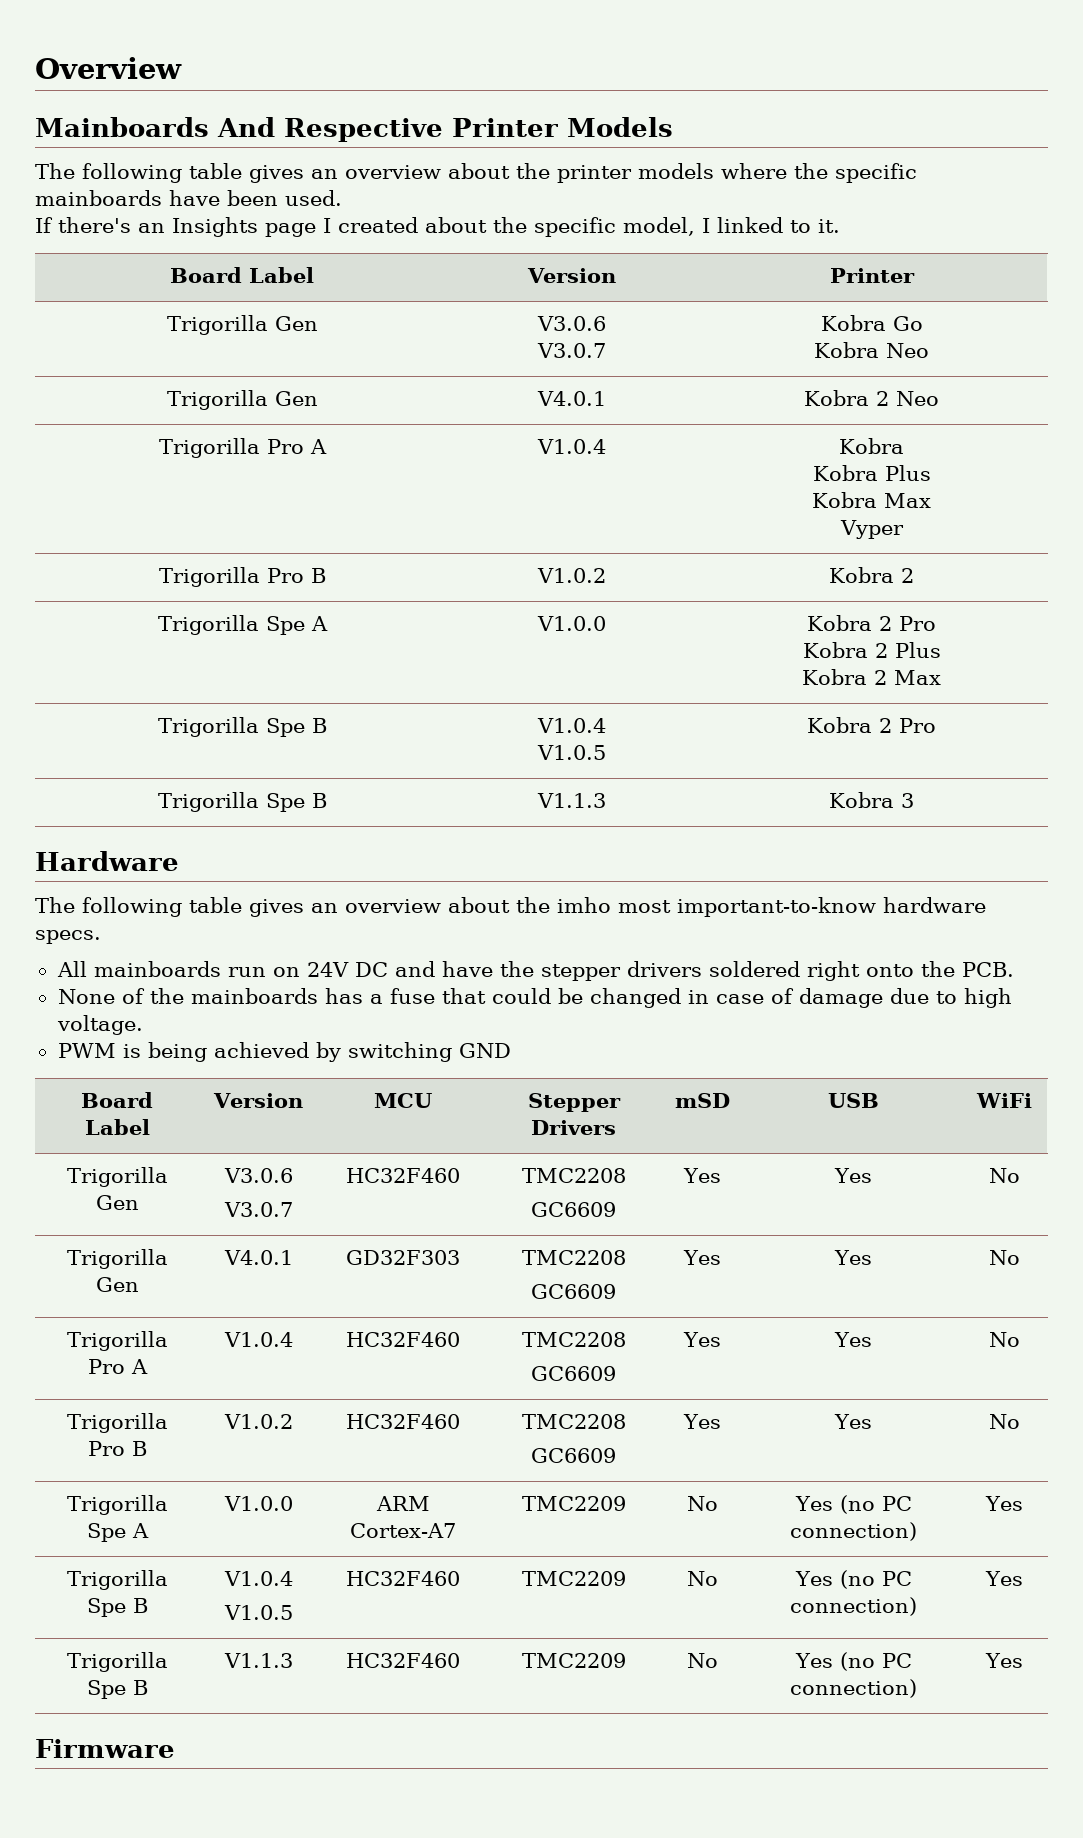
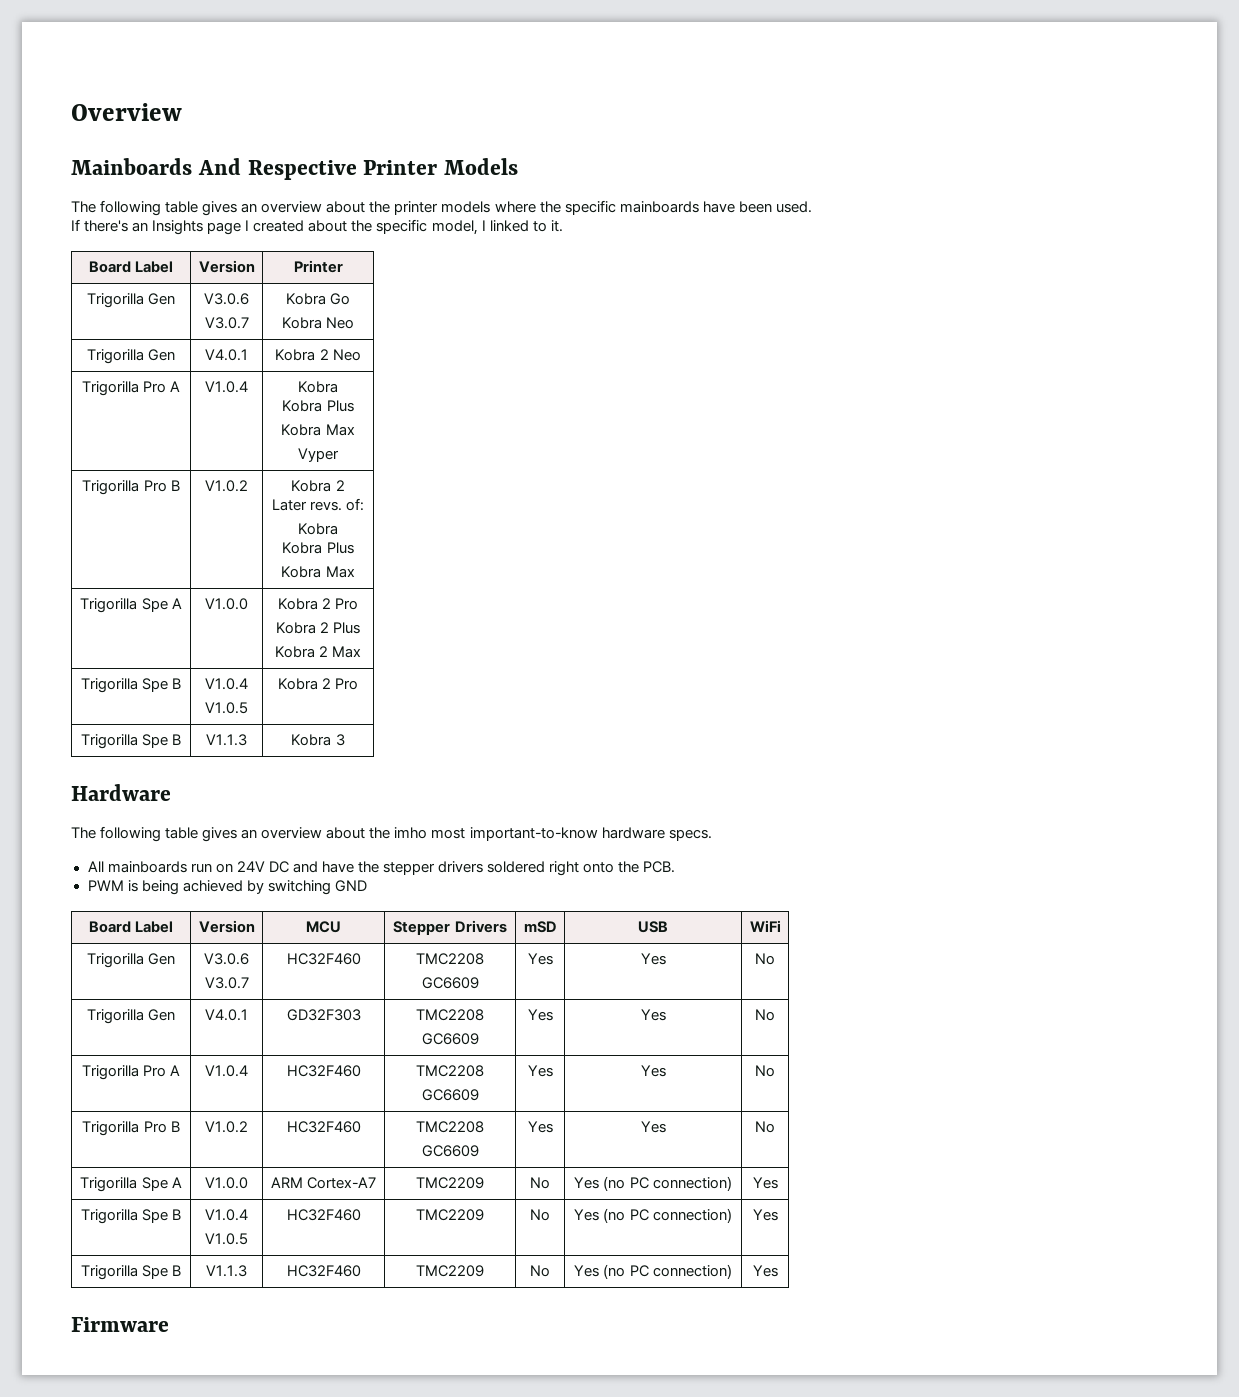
  Trigorilla Pro B | V1.0.2 | Kobra 2
+ Later revs. of:
+ Kobra
+ Kobra Plus
+ Kobra Max
- None of the mainboards has a fuse that could be changed in case of damage due to high voltage.

